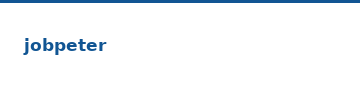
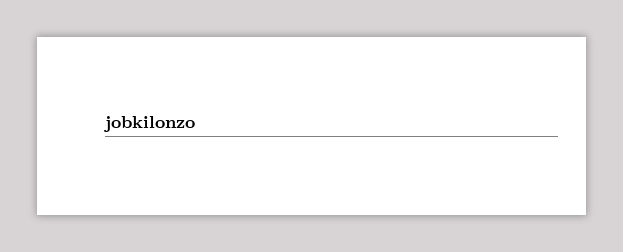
- jobpeter
+ jobkilonzo

